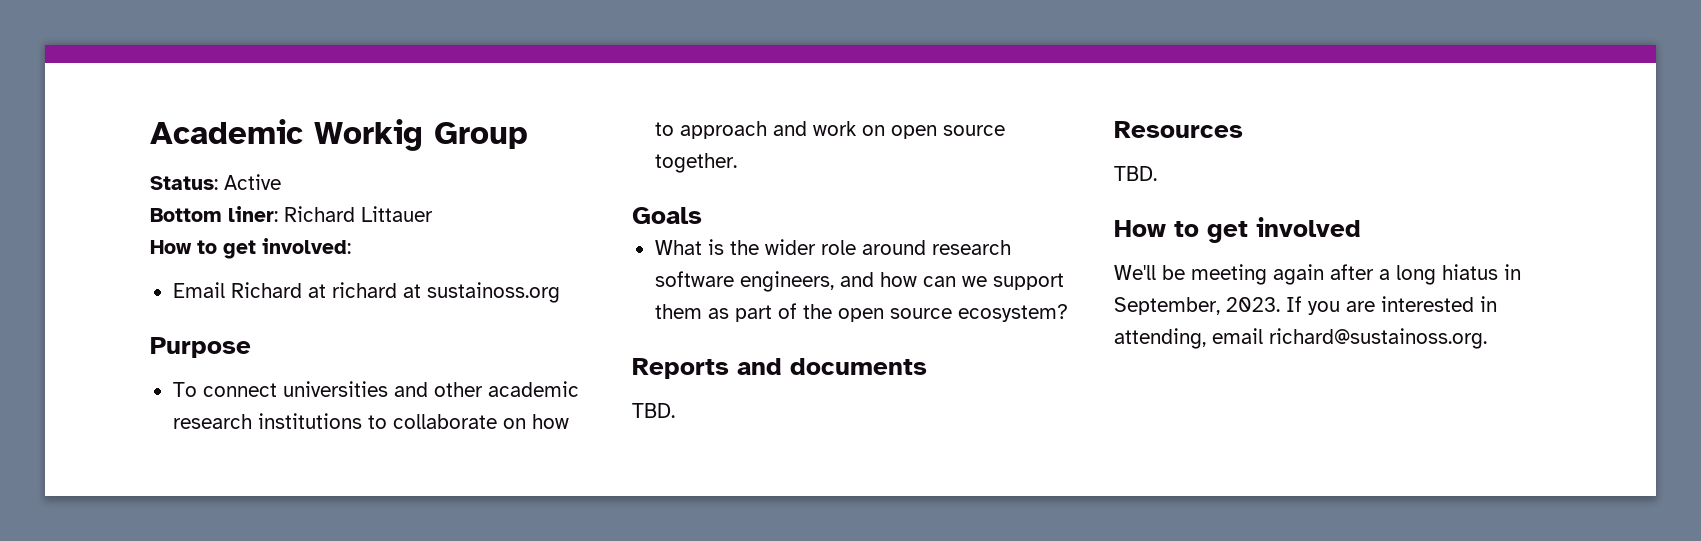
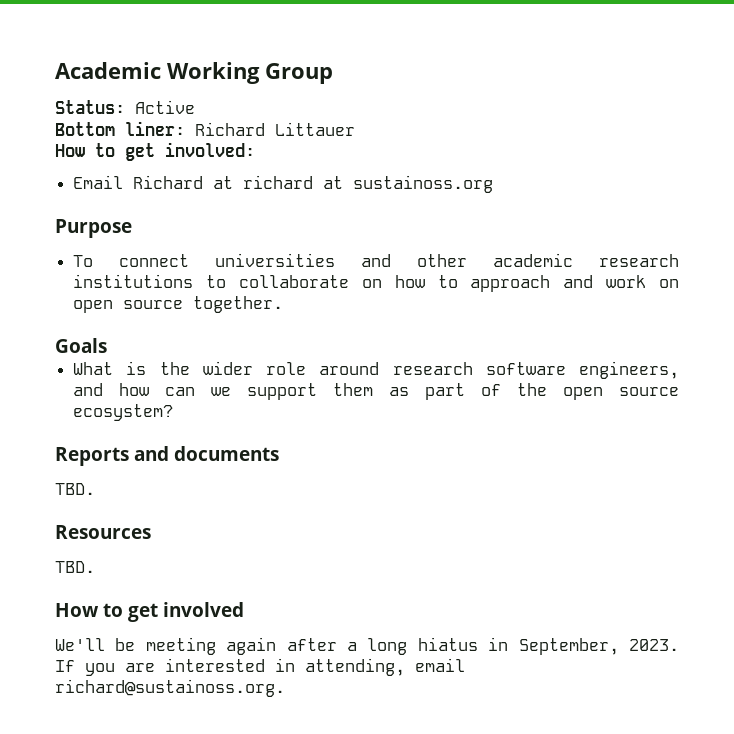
- Academic Workig Group
+ Academic Working Group

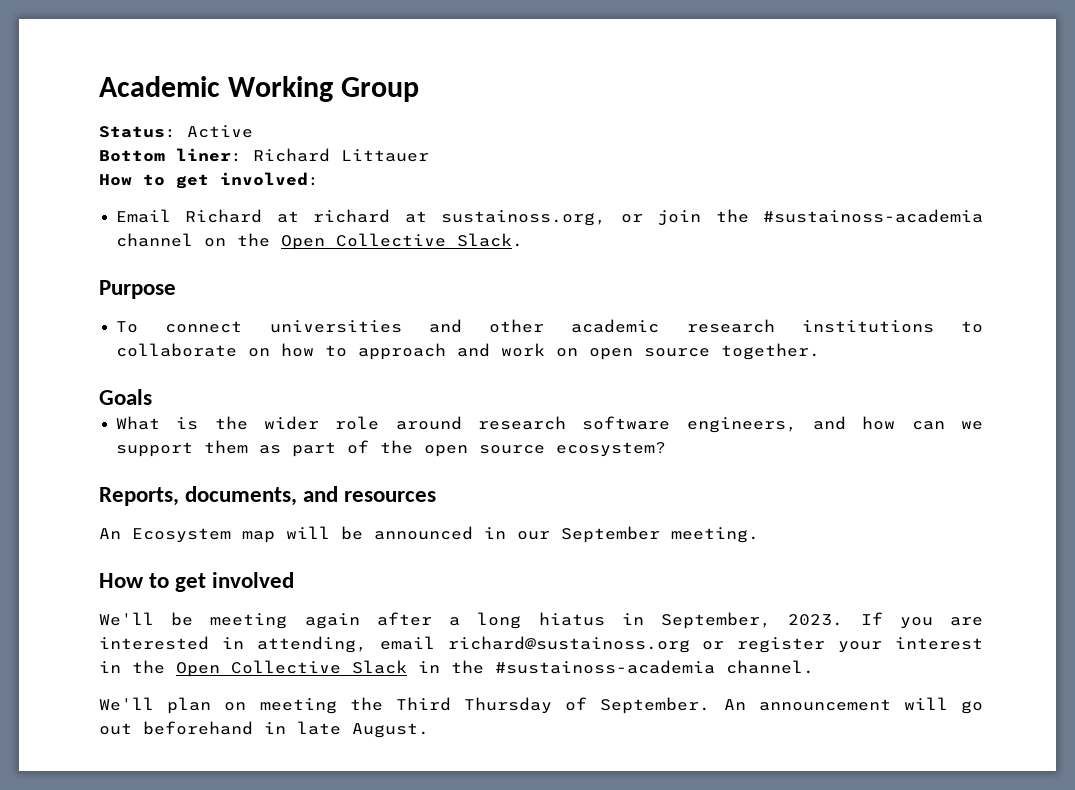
- Email Richard at richard at sustainoss.org
+ Email Richard at richard at sustainoss.org, or join the #sustainoss-academia channel on the Open Collective Slack.
- Reports and documents
- TBD.
- Resources
- TBD.
+ Reports, documents, and resources
+ An Ecosystem map will be announced in our September meeting.
- If you are interested in attending, email richard@sustainoss.org.
+ If you are interested in attending, email richard@sustainoss.org or register your interest in the Open Collective Slack in the #sustainoss-academia channel.
+ We'll plan on meeting the Third Thursday of September. An announcement will go out beforehand in late August.

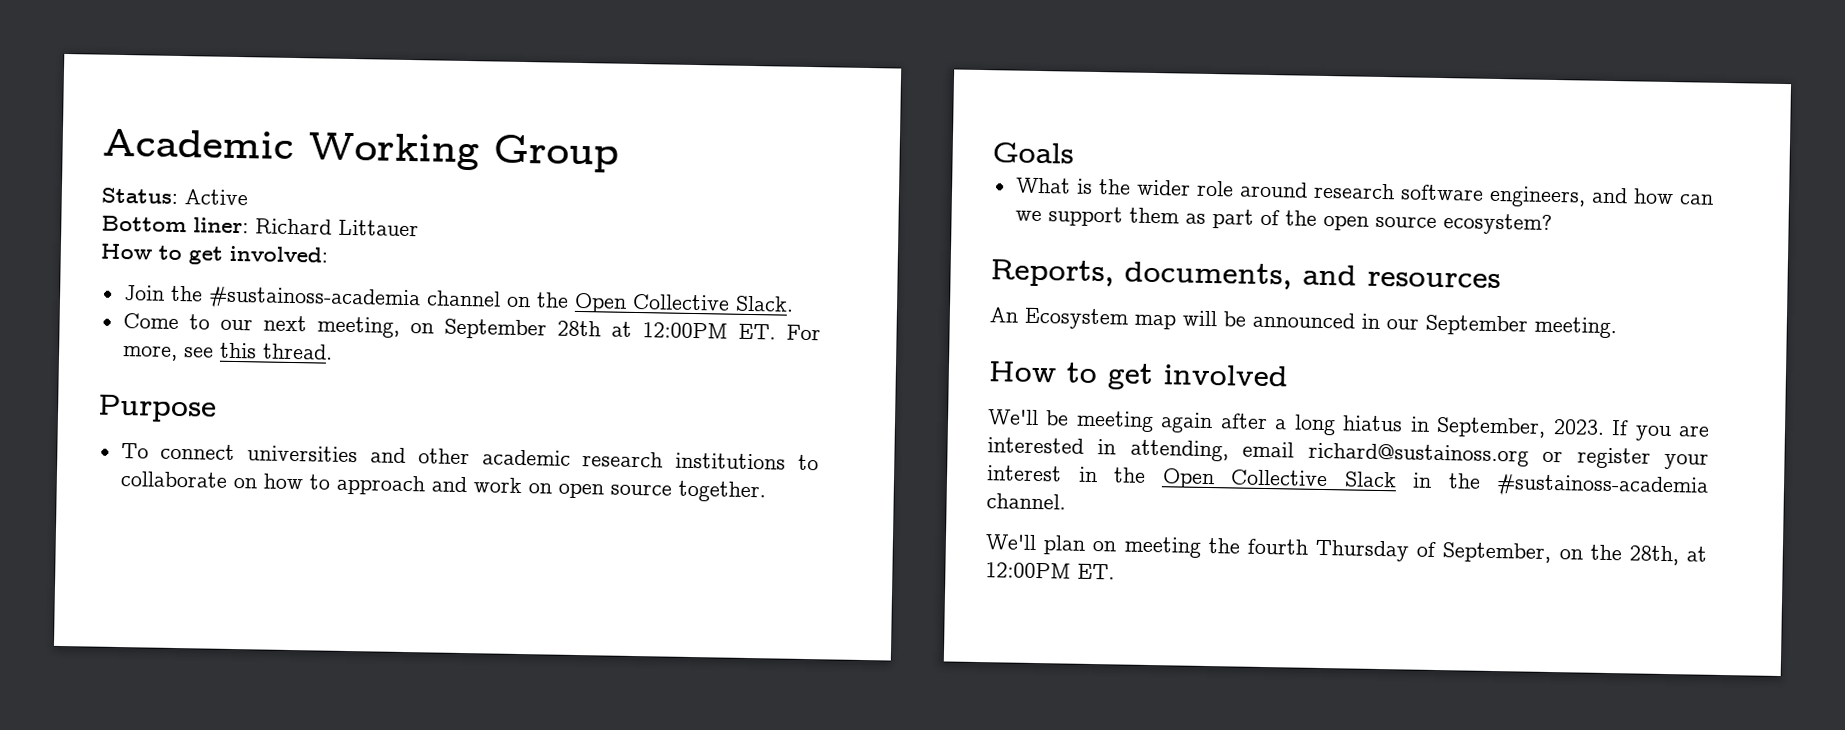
- Email Richard at richard at sustainoss.org, or join the #sustainoss-academia channel on the Open Collective Slack.
+ Join the #sustainoss-academia channel on the Open Collective Slack.
+ Come to our next meeting, on September 28th at 12:00PM ET. For more, see this thread.
- We'll plan on meeting the Third Thursday of September. An announcement will go out beforehand in late August.
+ We'll plan on meeting the fourth Thursday of September, on the 28th, at 12:00PM ET.

